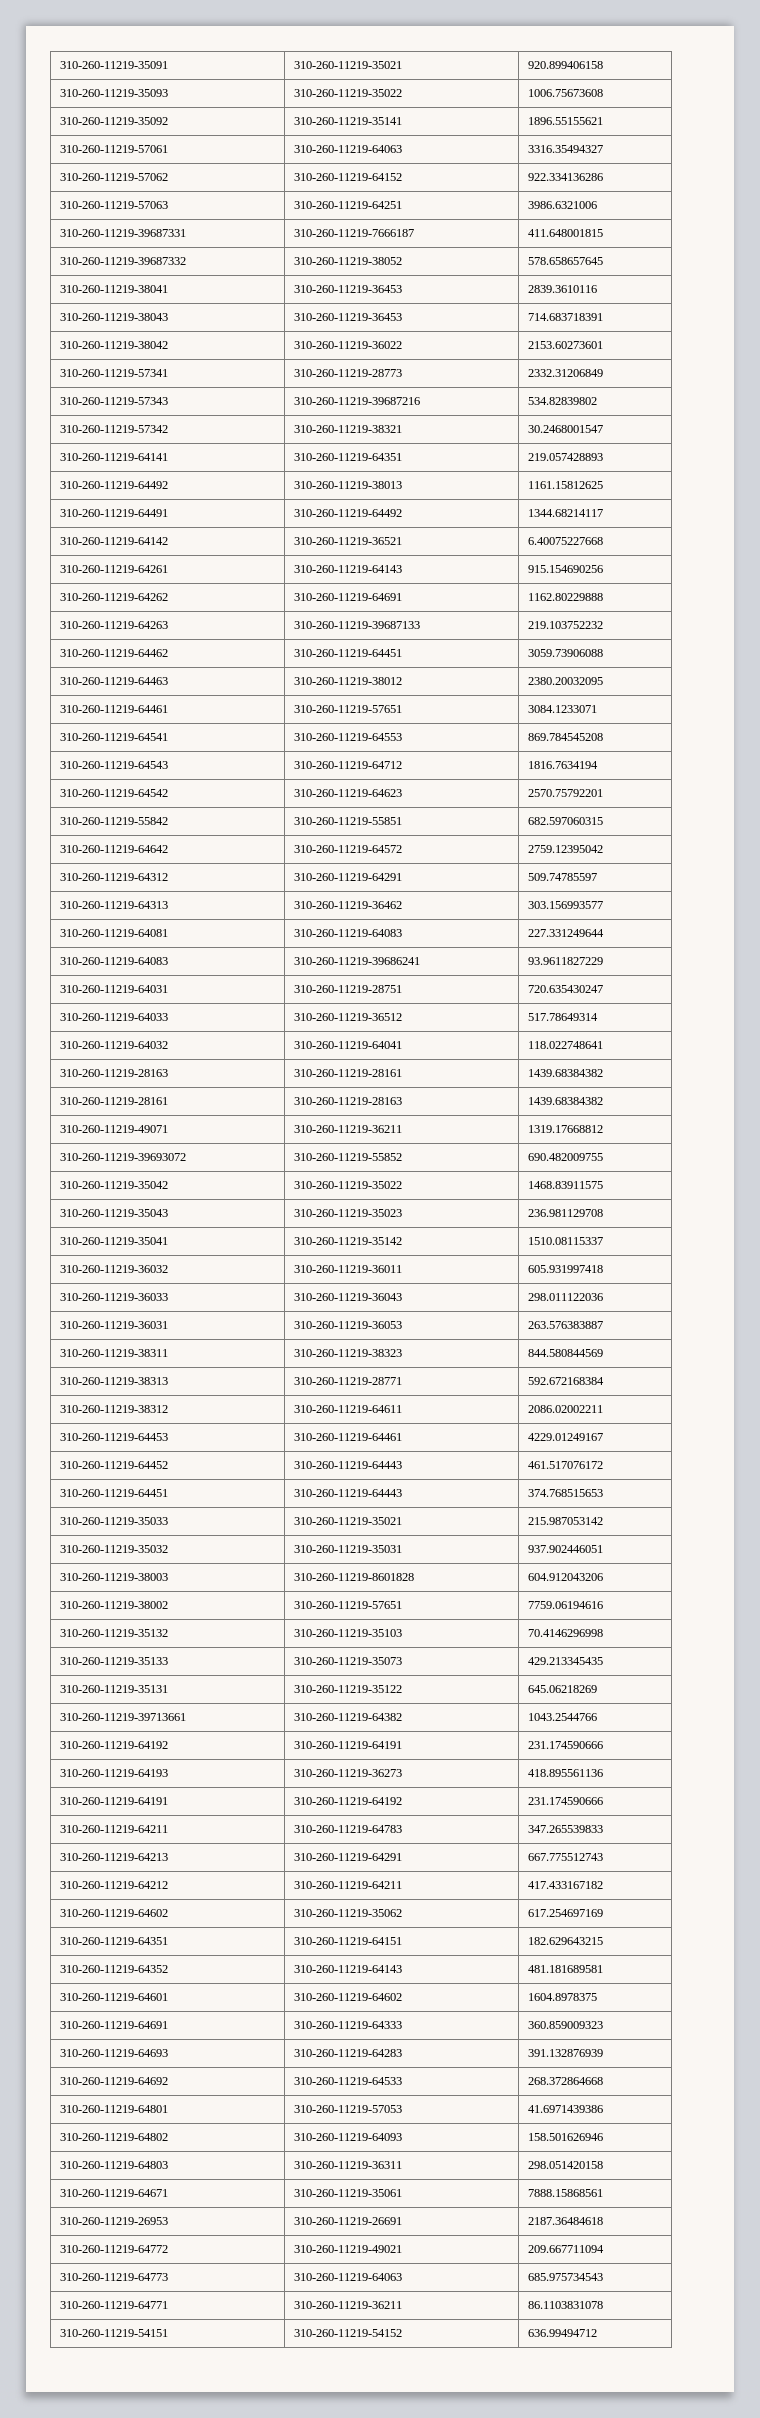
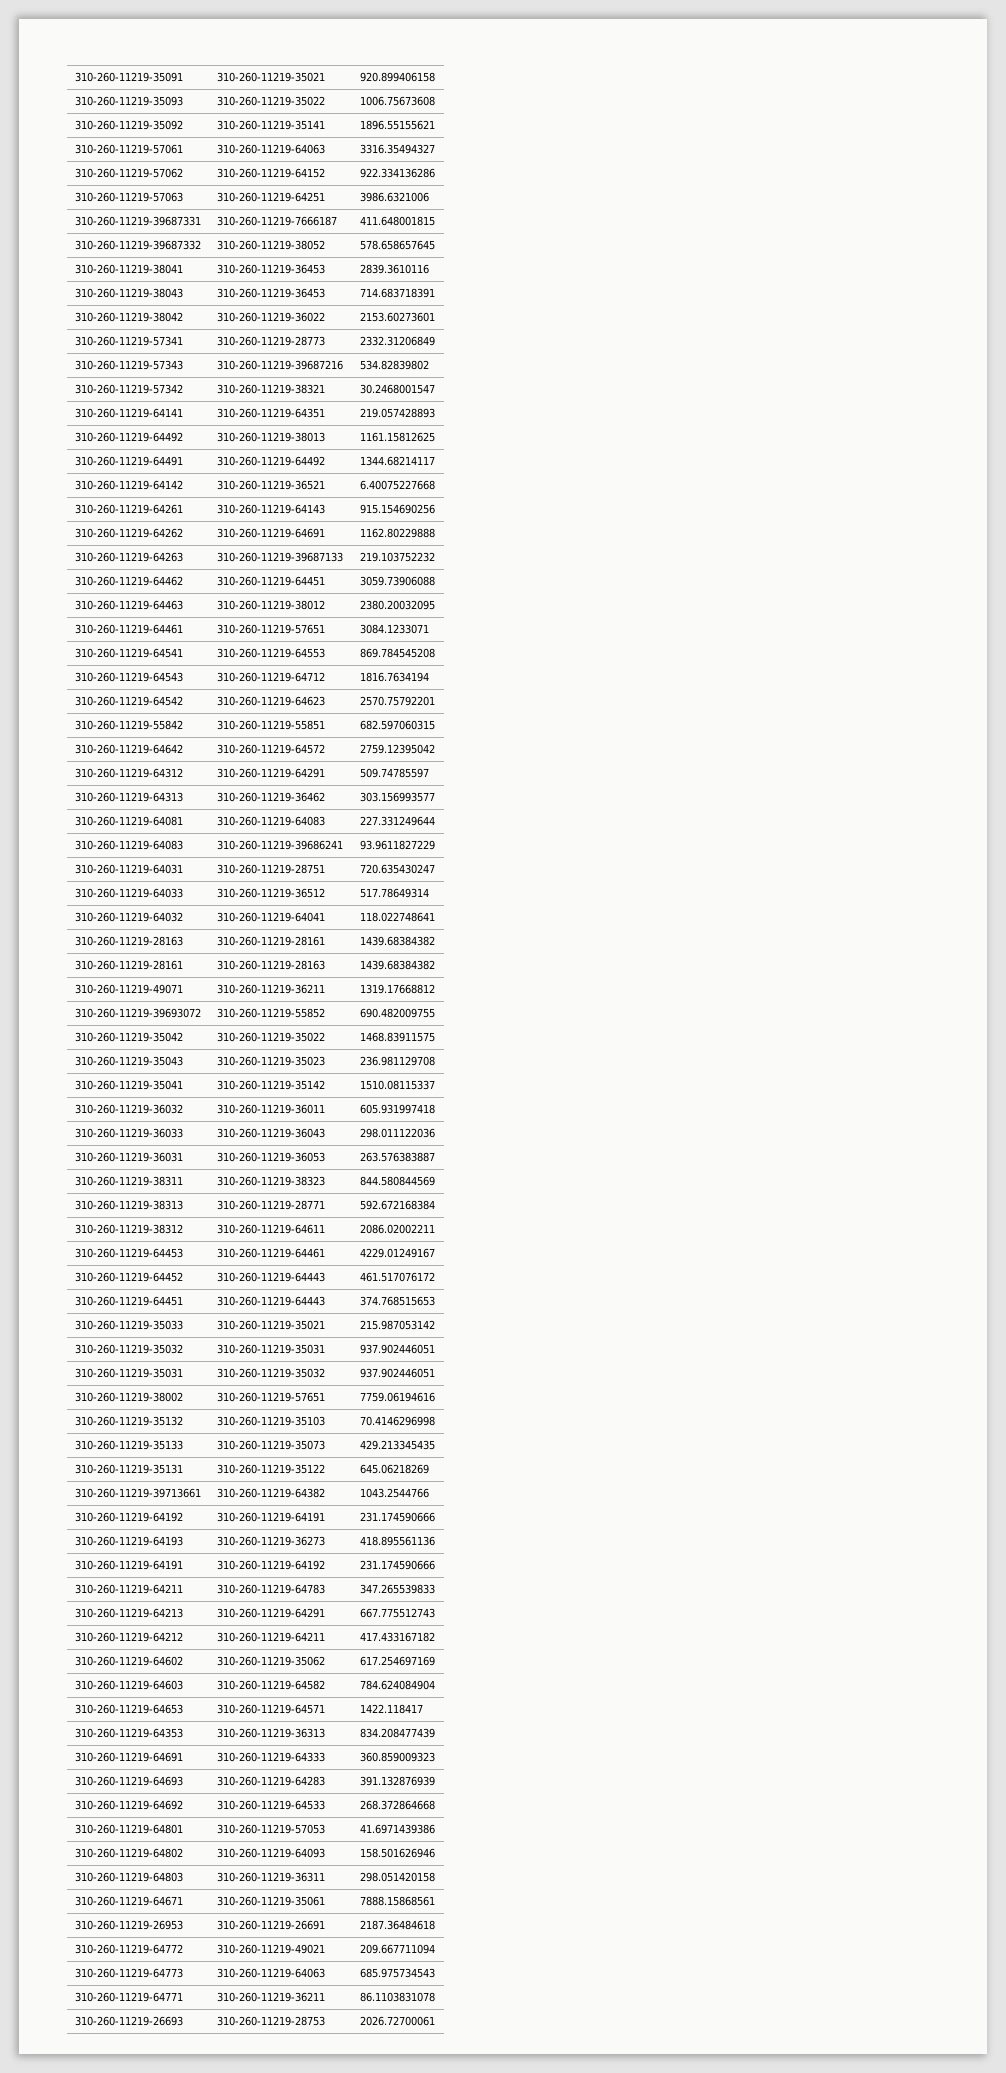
- 310-260-11219-38003 | 310-260-11219-8601828 | 604.912043206
+ 310-260-11219-35031 | 310-260-11219-35032 | 937.902446051
- 310-260-11219-64351 | 310-260-11219-64151 | 182.629643215
- 310-260-11219-64352 | 310-260-11219-64143 | 481.181689581
- 310-260-11219-64601 | 310-260-11219-64602 | 1604.8978375
+ 310-260-11219-64603 | 310-260-11219-64582 | 784.624084904
+ 310-260-11219-64653 | 310-260-11219-64571 | 1422.118417
+ 310-260-11219-64353 | 310-260-11219-36313 | 834.208477439
- 310-260-11219-54151 | 310-260-11219-54152 | 636.99494712
+ 310-260-11219-26693 | 310-260-11219-28753 | 2026.72700061

